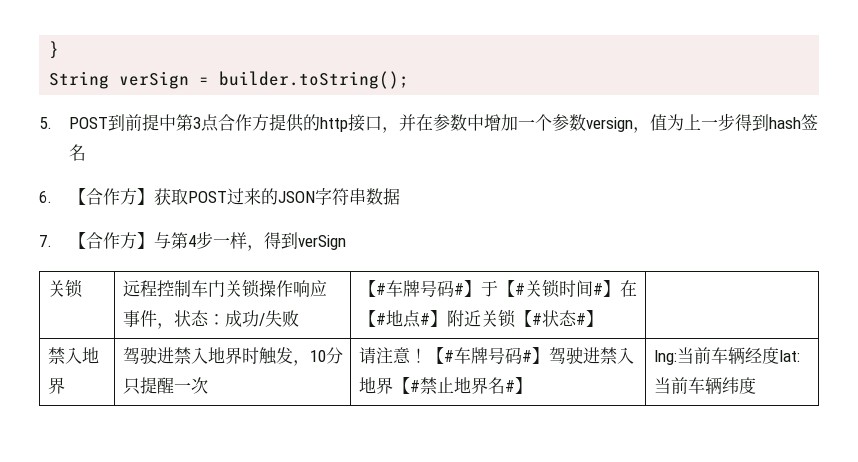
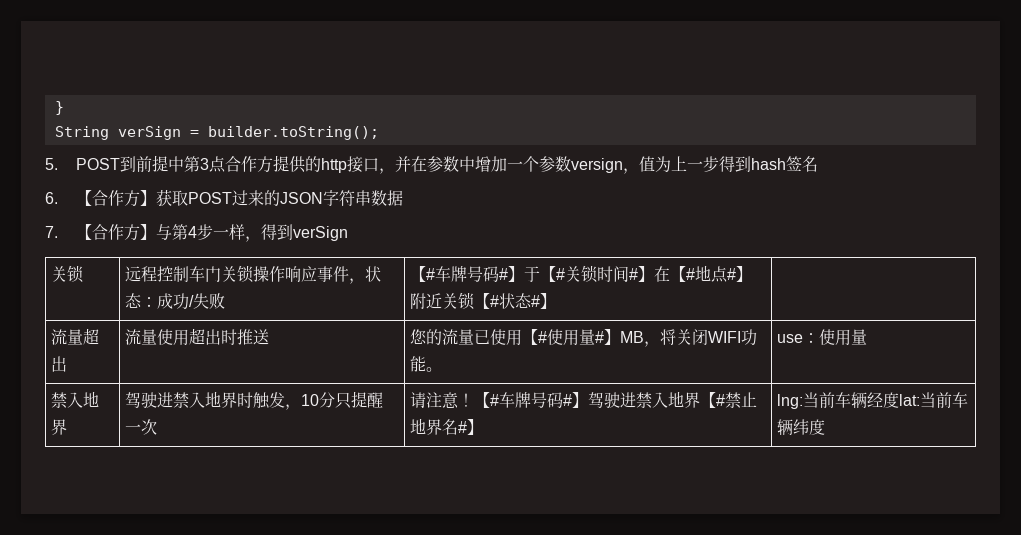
+ 流量超出 | 流量使用超出时推送 | 您的流量已使用【#使用量#】MB，将关闭WIFI功能。 | use：使用量

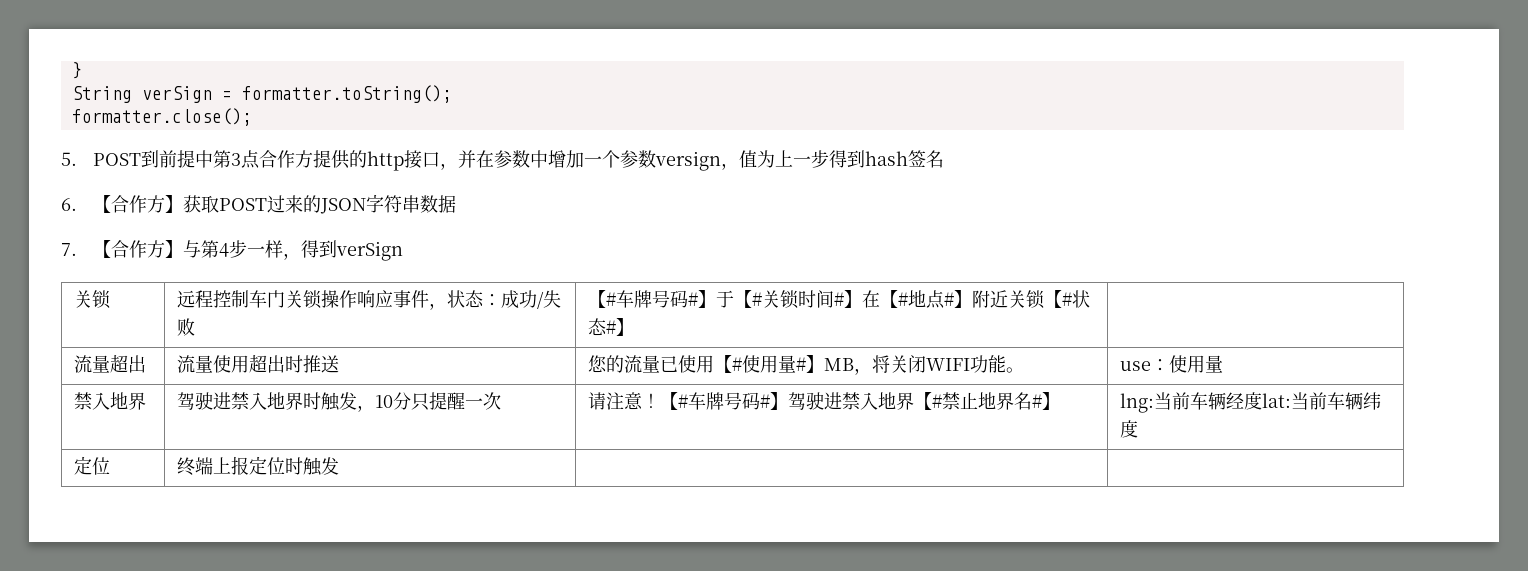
- String verSign = builder.toString();
+ String verSign = formatter.toString();
+ formatter.close();
+ 定位 | 终端上报定位时触发 | |

